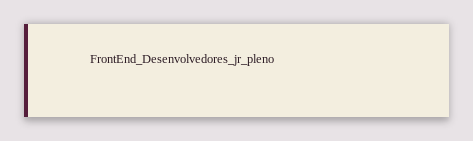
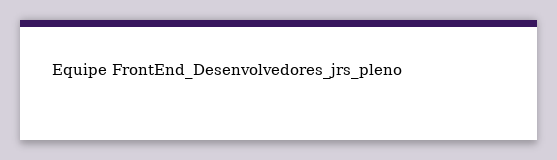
- FrontEnd_Desenvolvedores_jr_pleno
+ Equipe FrontEnd_Desenvolvedores_jrs_pleno

